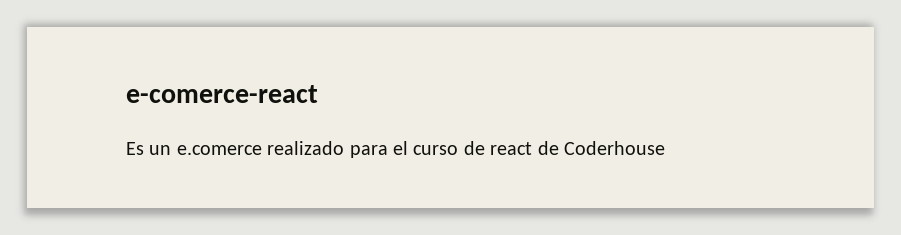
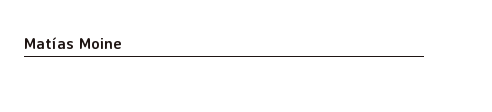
- e-comerce-react
- Es un e.comerce realizado para el curso de react de Coderhouse
+ Matías Moine

